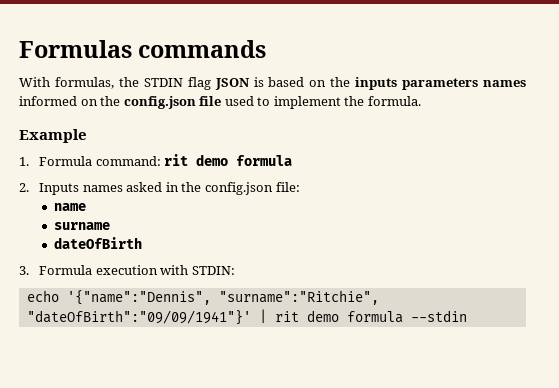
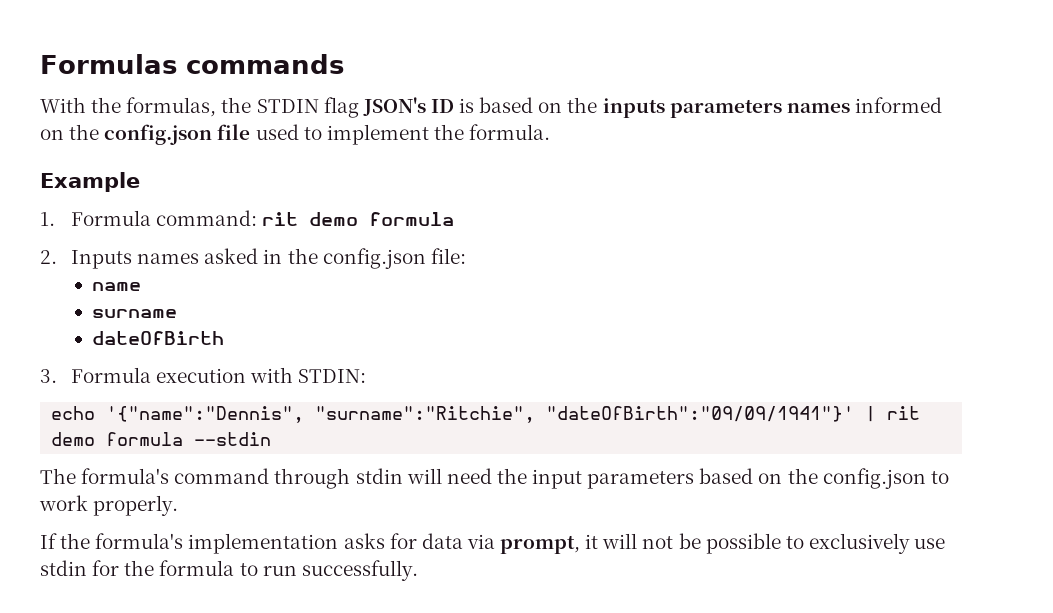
- With formulas, the STDIN flag JSON is based on the inputs parameters names informed on the config.json file used to implement the formula.
+ With the formulas, the STDIN flag JSON's ID is based on the inputs parameters names informed on the config.json file used to implement the formula.
+ The formula's command through stdin will need the input parameters based on the config.json to work properly.
+ If the formula's implementation asks for data via prompt, it will not be possible to exclusively use stdin for the formula to run successfully.

